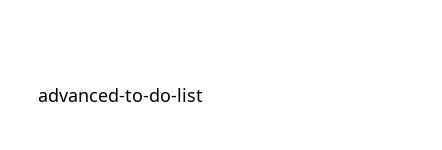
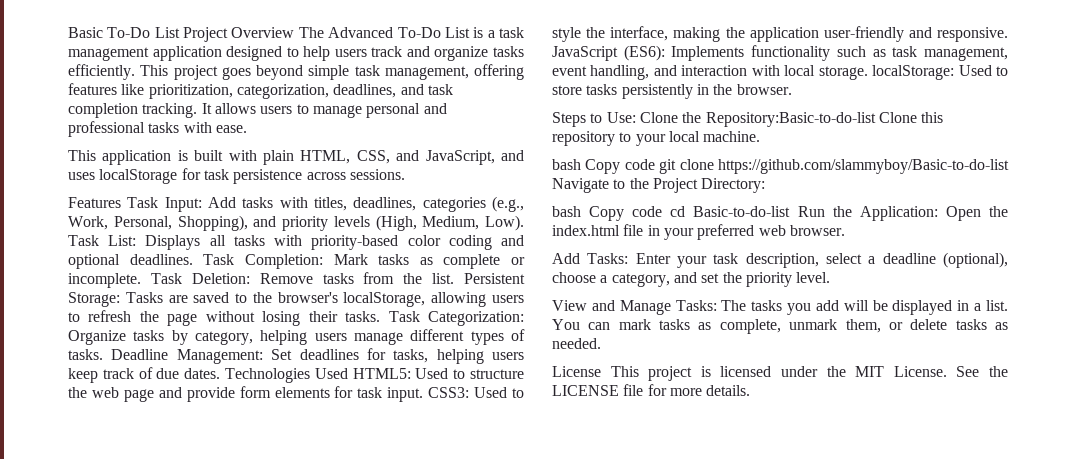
- advanced-to-do-list
+ Basic To-Do List Project Overview The Advanced To-Do List is a task management application designed to help users track and organize tasks efficiently. This project goes beyond simple task management, offering features like prioritization, categorization, deadlines, and task completion tracking. It allows users to manage personal and professional tasks with ease.
+ This application is built with plain HTML, CSS, and JavaScript, and uses localStorage for task persistence across sessions.
+ Features Task Input: Add tasks with titles, deadlines, categories (e.g., Work, Personal, Shopping), and priority levels (High, Medium, Low). Task List: Displays all tasks with priority-based color coding and optional deadlines. Task Completion: Mark tasks as complete or incomplete. Task Deletion: Remove tasks from the list. Persistent Storage: Tasks are saved to the browser's localStorage, allowing users to refresh the page without losing their tasks. Task Categorization: Organize tasks by category, helping users manage different types of tasks. Deadline Management: Set deadlines for tasks, helping users keep track of due dates. Technologies Used HTML5: Used to structure the web page and provide form elements for task input. CSS3: Used to style the interface, making the application user-friendly and responsive. JavaScript (ES6): Implements functionality such as task management, event handling, and interaction with local storage. localStorage: Used to store tasks persistently in the browser.
+ Steps to Use: Clone the Repository:Basic-to-do-list Clone this repository to your local machine.
+ bash Copy code git clone https://github.com/slammyboy/Basic-to-do-list Navigate to the Project Directory:
+ bash Copy code cd Basic-to-do-list Run the Application: Open the index.html file in your preferred web browser.
+ Add Tasks: Enter your task description, select a deadline (optional), choose a category, and set the priority level.
+ View and Manage Tasks: The tasks you add will be displayed in a list. You can mark tasks as complete, unmark them, or delete tasks as needed.
+ License This project is licensed under the MIT License. See the LICENSE file for more details.

